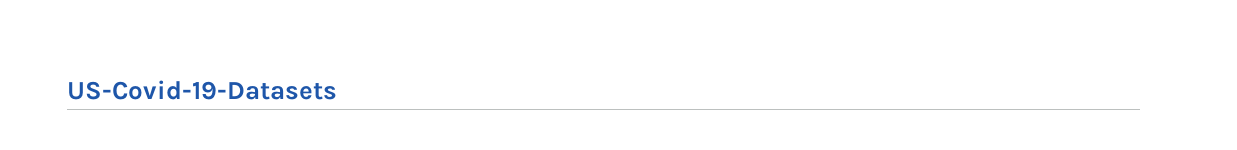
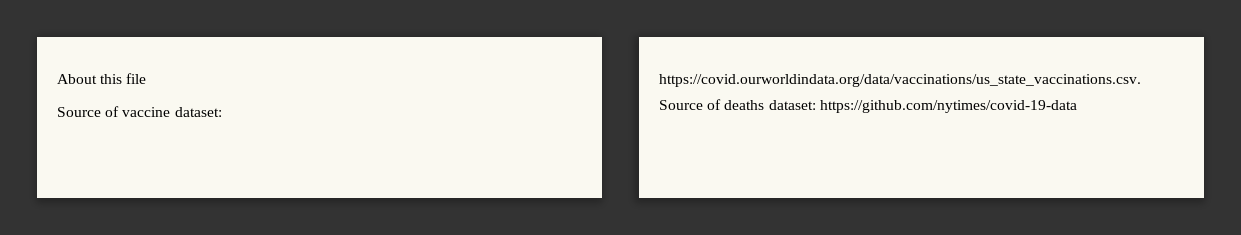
- US-Covid-19-Datasets
+ About this file
+ Source of vaccine dataset: https://covid.ourworldindata.org/data/vaccinations/us_state_vaccinations.csv.
+ Source of deaths dataset: https://github.com/nytimes/covid-19-data

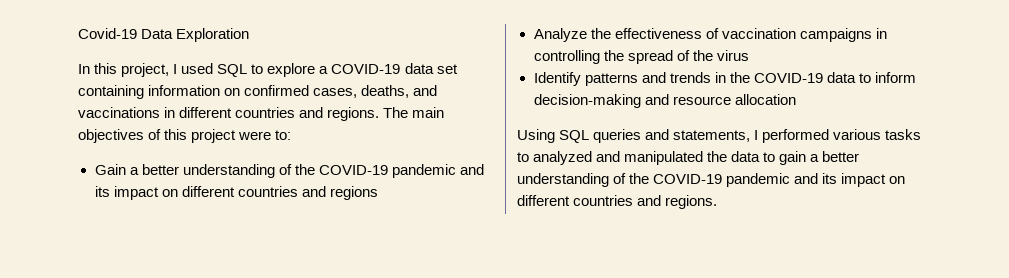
- About this file
- Source of vaccine dataset: https://covid.ourworldindata.org/data/vaccinations/us_state_vaccinations.csv.
- Source of deaths dataset: https://github.com/nytimes/covid-19-data
+ Covid-19 Data Exploration
+ In this project, I used SQL to explore a COVID-19 data set containing information on confirmed cases, deaths, and vaccinations in different countries and regions. The main objectives of this project were to:
+ Gain a better understanding of the COVID-19 pandemic and its impact on different countries and regions
+ Analyze the effectiveness of vaccination campaigns in controlling the spread of the virus
+ Identify patterns and trends in the COVID-19 data to inform decision-making and resource allocation
+ Using SQL queries and statements, I performed various tasks to analyzed and manipulated the data to gain a better understanding of the COVID-19 pandemic and its impact on different countries and regions.

